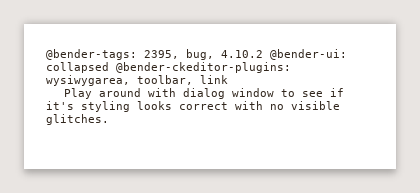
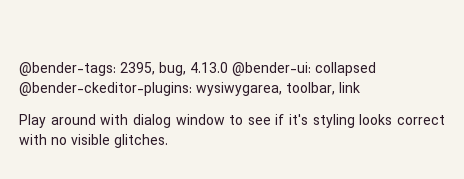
- @bender-tags: 2395, bug, 4.10.2 @bender-ui: collapsed @bender-ckeditor-plugins: wysiwygarea, toolbar, link
+ @bender-tags: 2395, bug, 4.13.0 @bender-ui: collapsed @bender-ckeditor-plugins: wysiwygarea, toolbar, link

